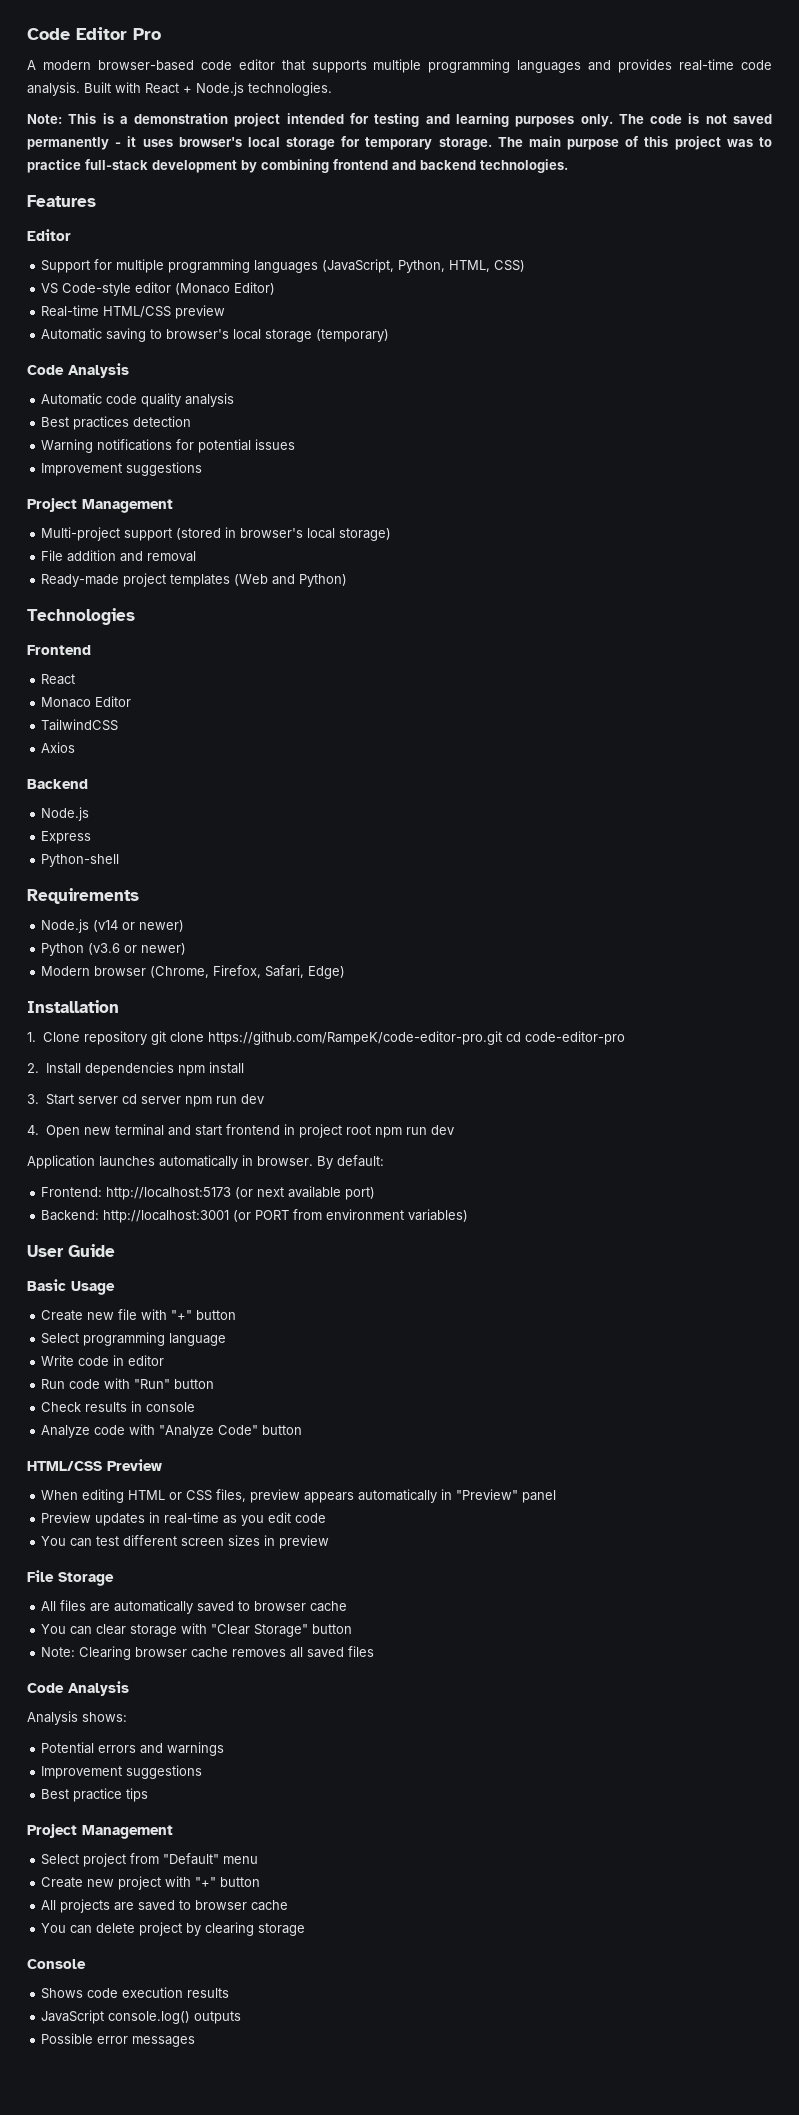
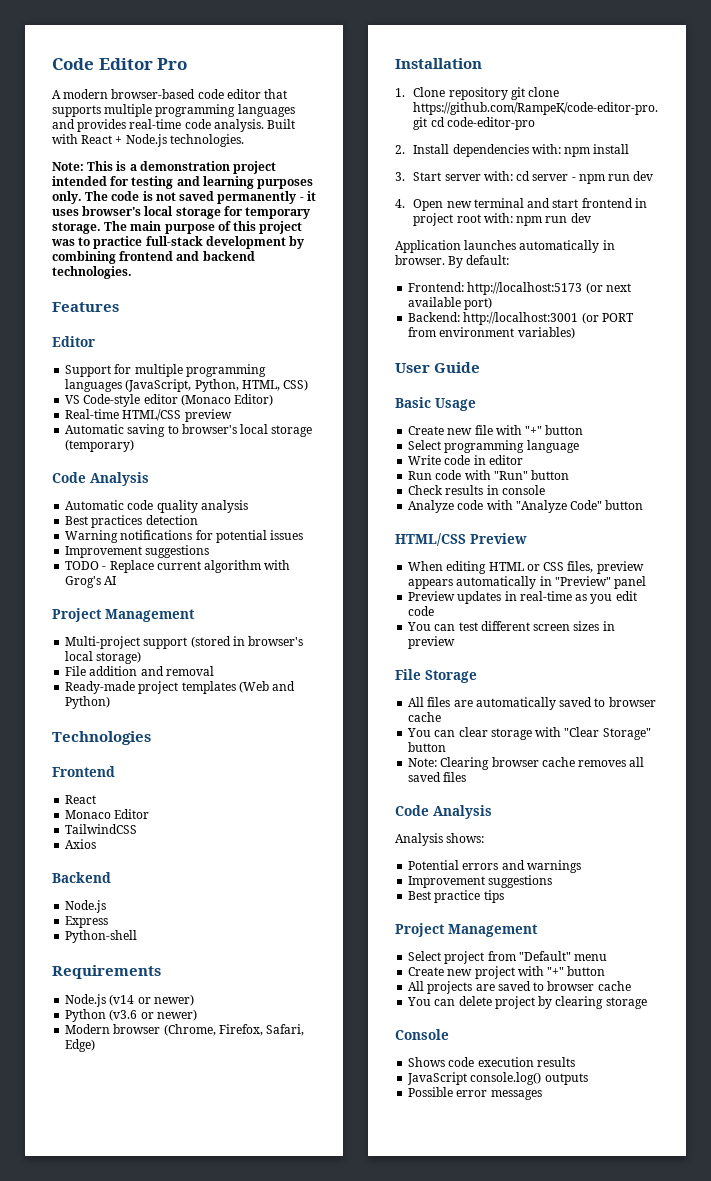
+ TODO - Replace current algorithm with Grog's AI
- 2. Install dependencies npm install
+ 2. Install dependencies with: npm install
- 3. Start server cd server npm run dev
+ 3. Start server with: cd server - npm run dev
- 4. Open new terminal and start frontend in project root npm run dev
+ 4. Open new terminal and start frontend in project root with: npm run dev

